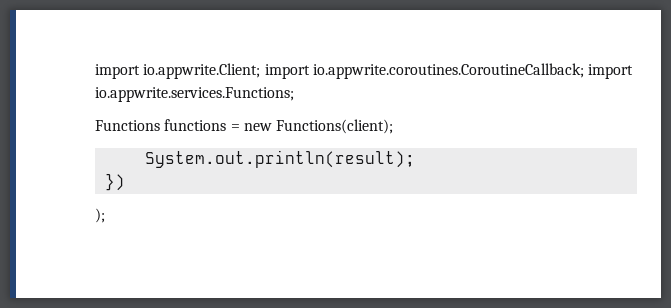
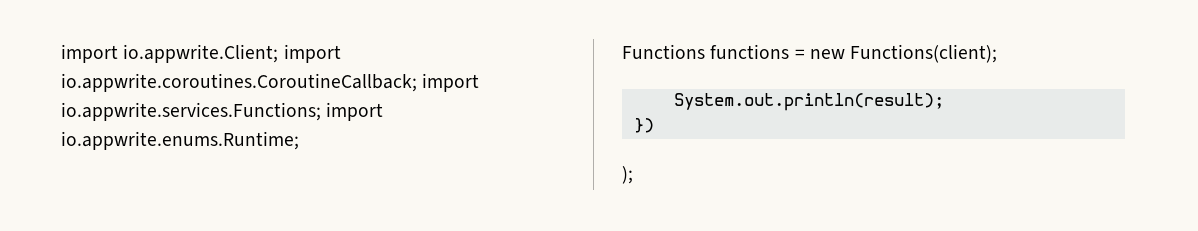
- import io.appwrite.Client; import io.appwrite.coroutines.CoroutineCallback; import io.appwrite.services.Functions;
+ import io.appwrite.Client; import io.appwrite.coroutines.CoroutineCallback; import io.appwrite.services.Functions; import io.appwrite.enums.Runtime;

